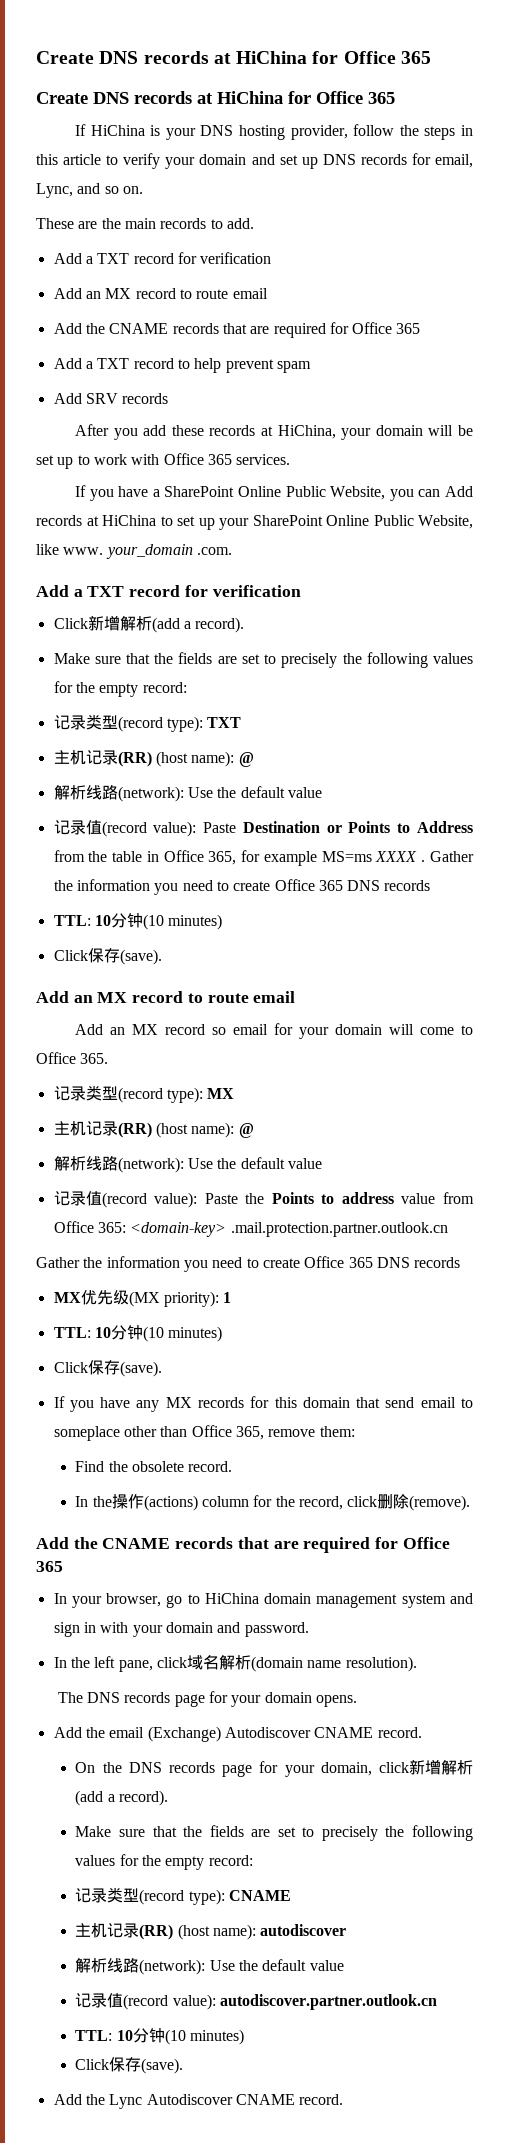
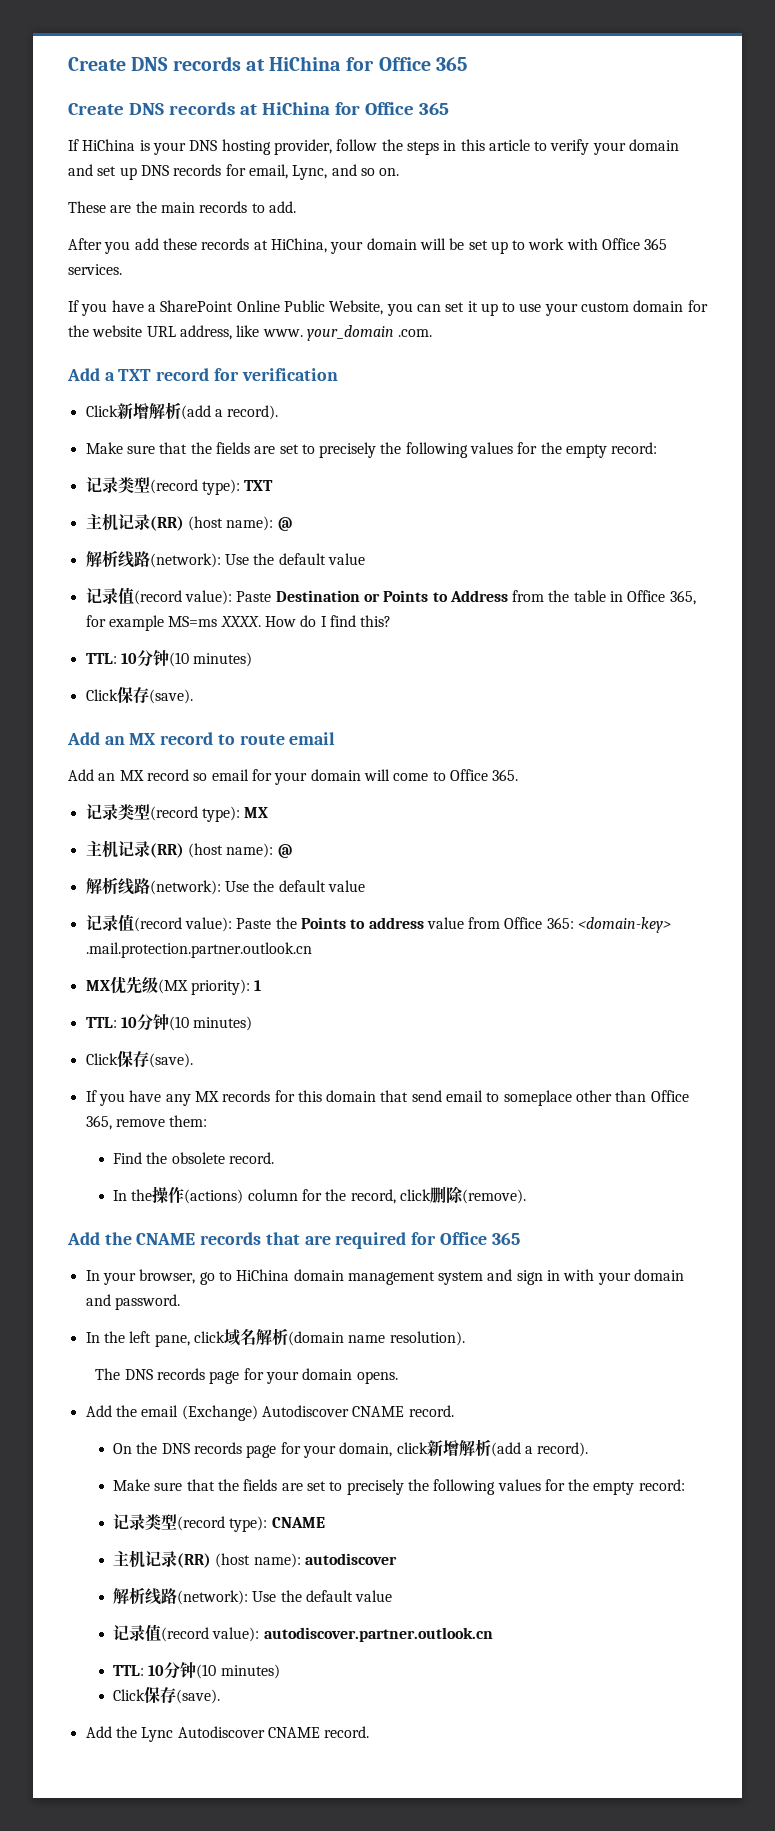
  These are the main records to add.
- Add a TXT record for verification
- Add an MX record to route email
- Add the CNAME records that are required for Office 365
- Add a TXT record to help prevent spam
- Add SRV records
- If you have a SharePoint Online Public Website, you can Add records at HiChina to set up your SharePoint Online Public Website, like www. your_domain .com.
+ If you have a SharePoint Online Public Website, you can set it up to use your custom domain for the website URL address, like www. your_domain .com.
- 记录值(record value): Paste Destination or Points to Address from the table in Office 365, for example MS=ms XXXX . Gather the information you need to create Office 365 DNS records
+ 记录值(record value): Paste Destination or Points to Address from the table in Office 365, for example MS=ms XXXX. How do I find this?
  记录值(record value): Paste the Points to address value from Office 365: <domain-key> .mail.protection.partner.outlook.cn
- Gather the information you need to create Office 365 DNS records

